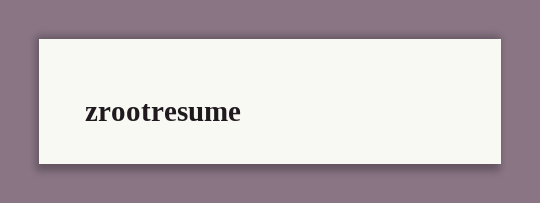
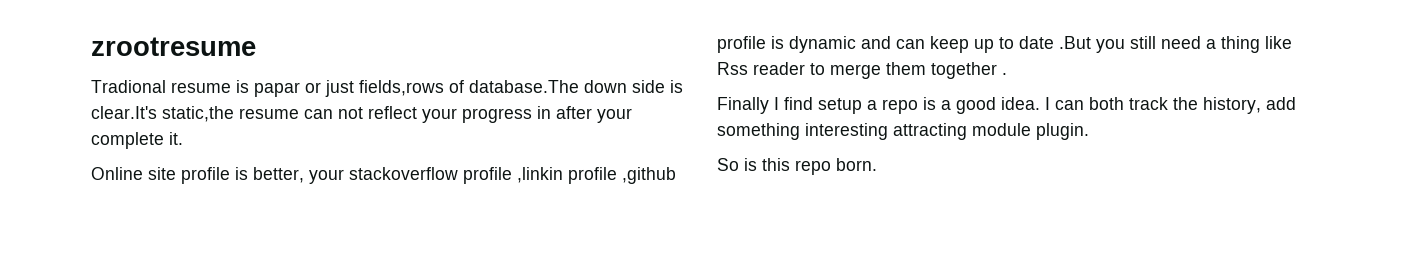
+ Tradional resume is papar or just fields,rows of database.The down side is clear.It's static,the resume can not reflect your progress in after your complete it.
+ Online site profile is better, your stackoverflow profile ,linkin profile ,github profile is dynamic and can keep up to date .But you still need a thing like Rss reader to merge them together .
+ Finally I find setup a repo is a good idea. I can both track the history, add something interesting attracting module plugin.
+ So is this repo born.

